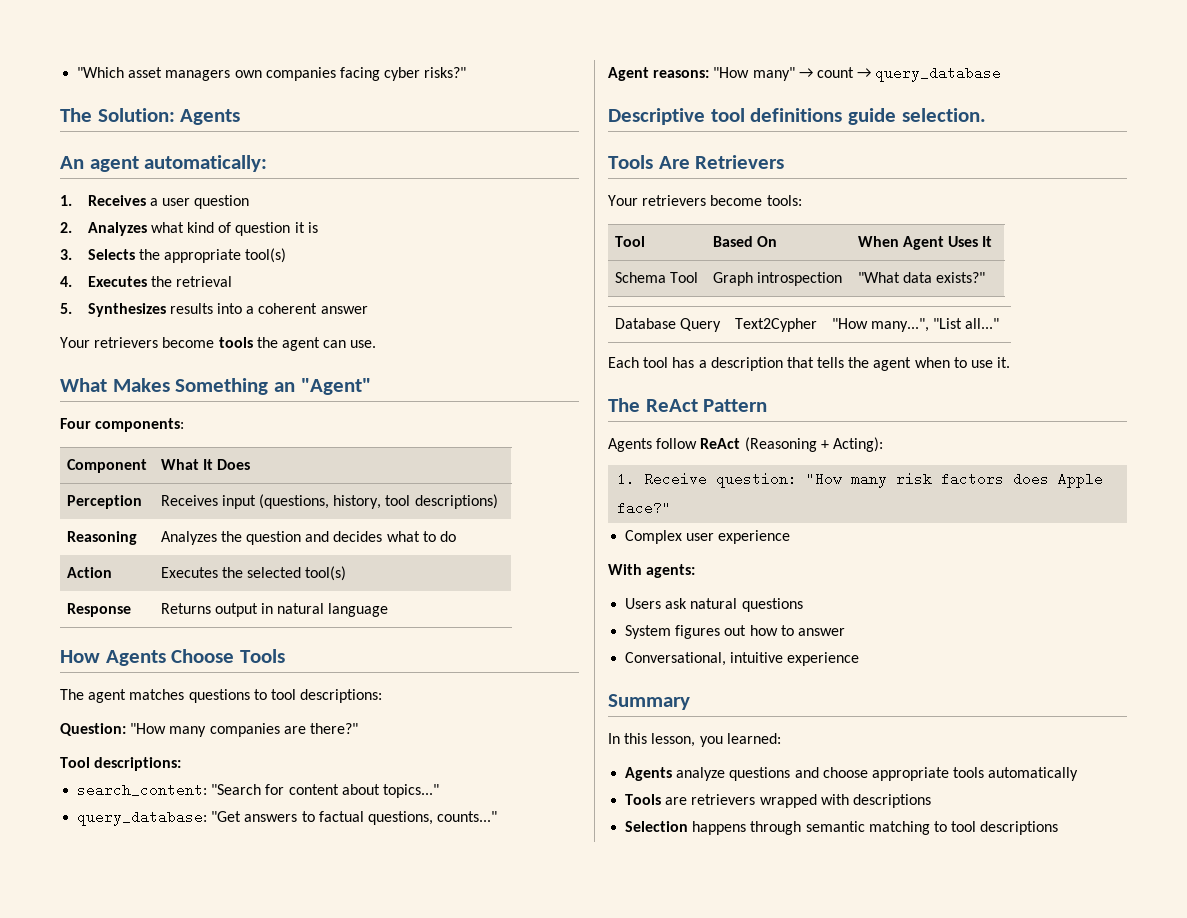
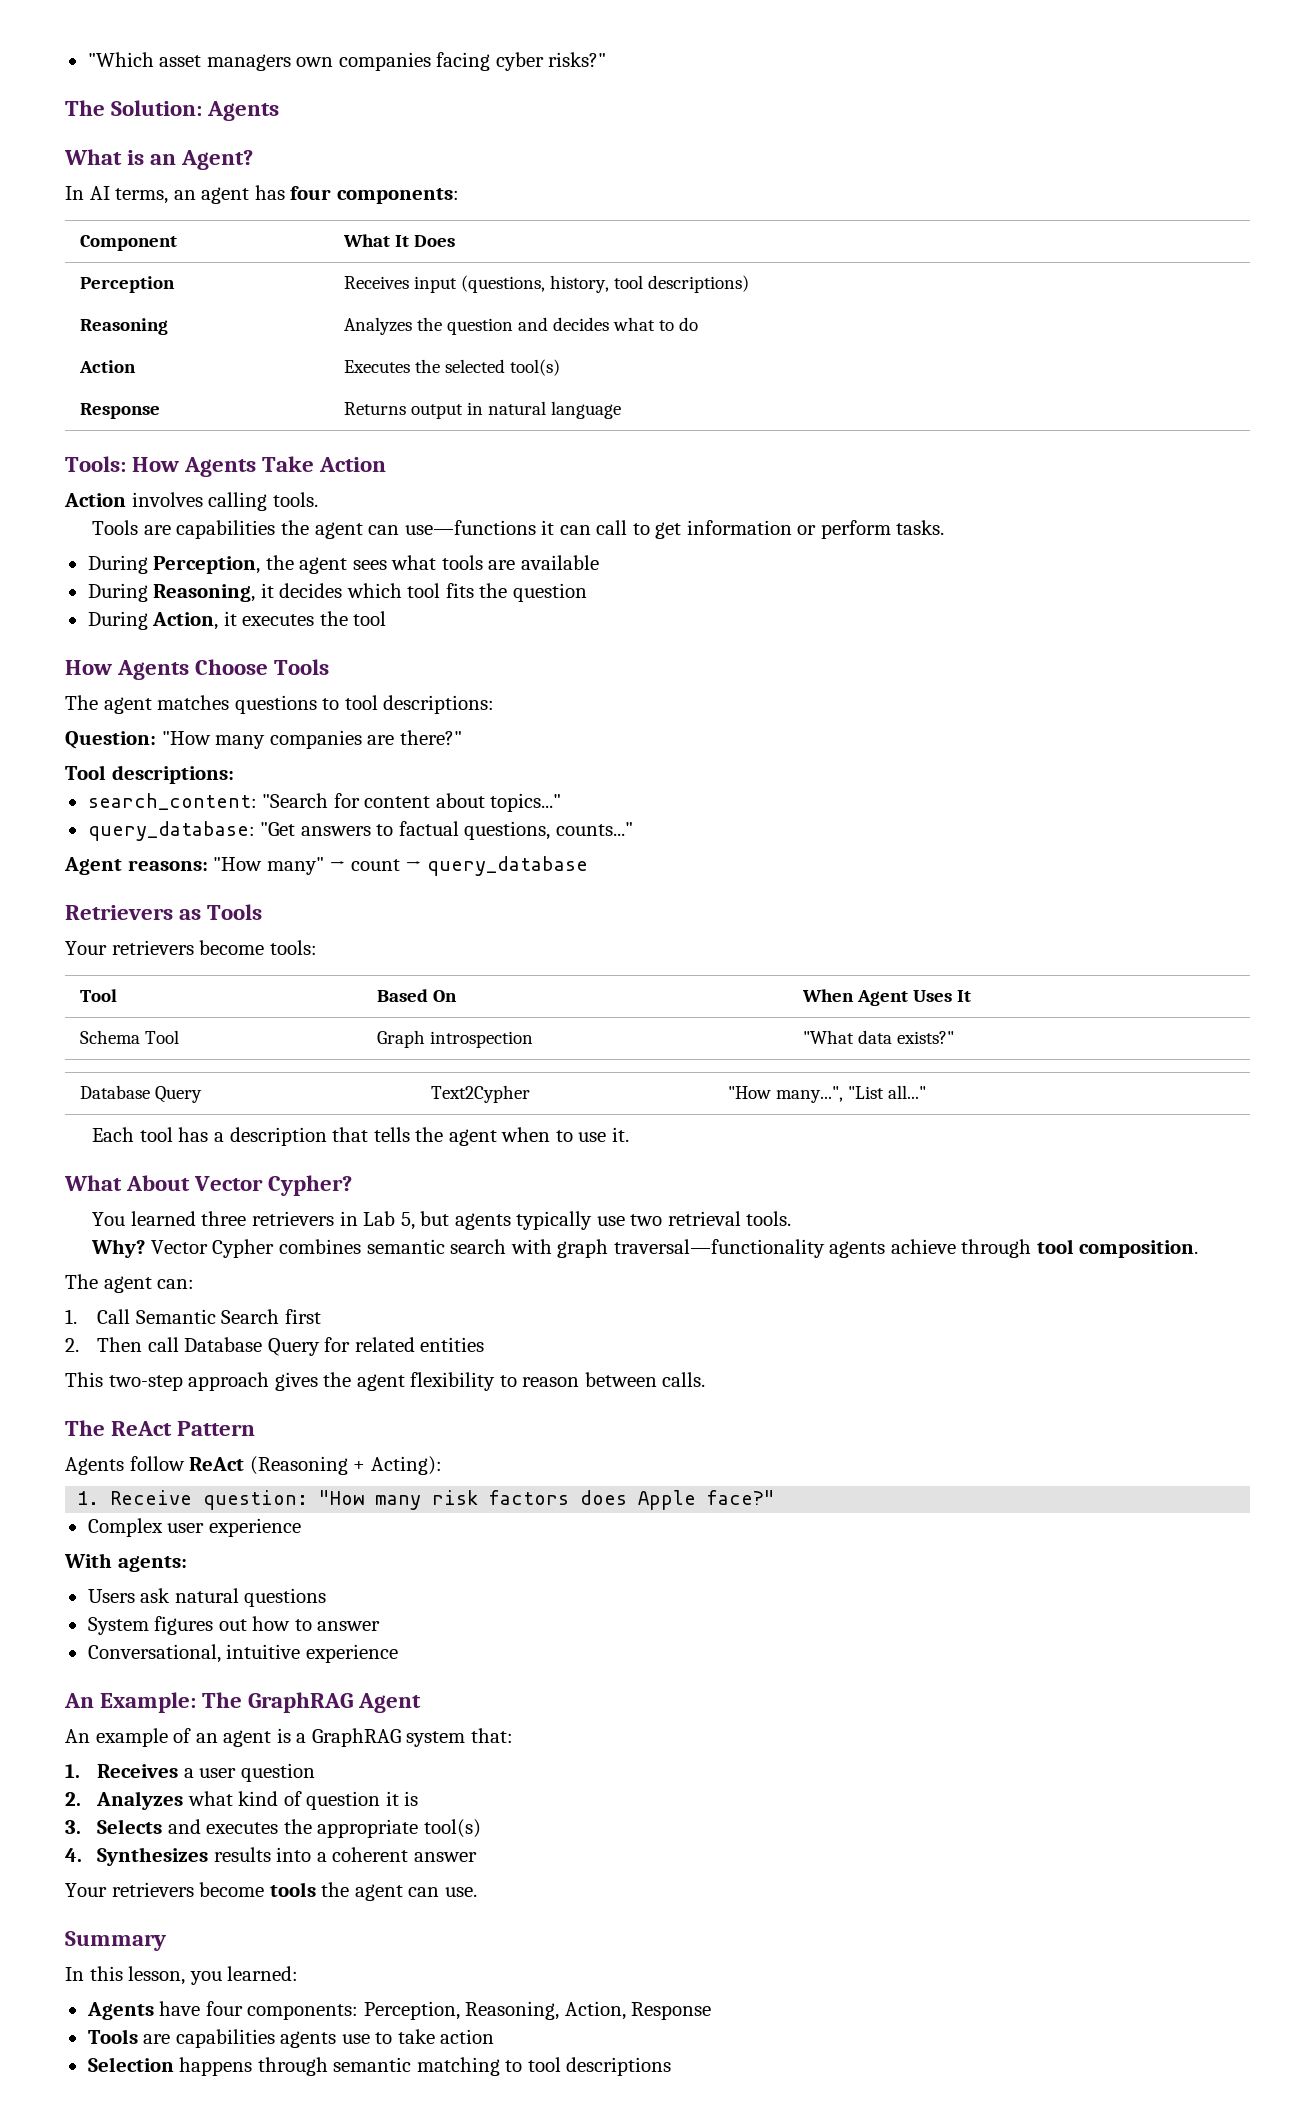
- An agent automatically:
- 1. Receives a user question
- 2. Analyzes what kind of question it is
- 3. Selects the appropriate tool(s)
- 4. Executes the retrieval
- 5. Synthesizes results into a coherent answer
- Your retrievers become tools the agent can use.
- What Makes Something an "Agent"
- Four components:
+ What is an Agent?
+ In AI terms, an agent has four components:
+ Tools: How Agents Take Action
+ Action involves calling tools.
+ Tools are capabilities the agent can use—functions it can call to get information or perform tasks.
+ During Perception, the agent sees what tools are available
+ During Reasoning, it decides which tool fits the question
+ During Action, it executes the tool
- Descriptive tool definitions guide selection.
- Tools Are Retrievers
+ Retrievers as Tools
+ What About Vector Cypher?
+ You learned three retrievers in Lab 5, but agents typically use two retrieval tools.
+ Why? Vector Cypher combines semantic search with graph traversal—functionality agents achieve through tool composition.
+ The agent can:
+ 1. Call Semantic Search first
+ 2. Then call Database Query for related entities
+ This two-step approach gives the agent flexibility to reason between calls.
+ An Example: The GraphRAG Agent
+ An example of an agent is a GraphRAG system that:
+ 1. Receives a user question
+ 2. Analyzes what kind of question it is
+ 3. Selects and executes the appropriate tool(s)
+ 4. Synthesizes results into a coherent answer
+ Your retrievers become tools the agent can use.
- Agents analyze questions and choose appropriate tools automatically
- Tools are retrievers wrapped with descriptions
+ Agents have four components: Perception, Reasoning, Action, Response
+ Tools are capabilities agents use to take action

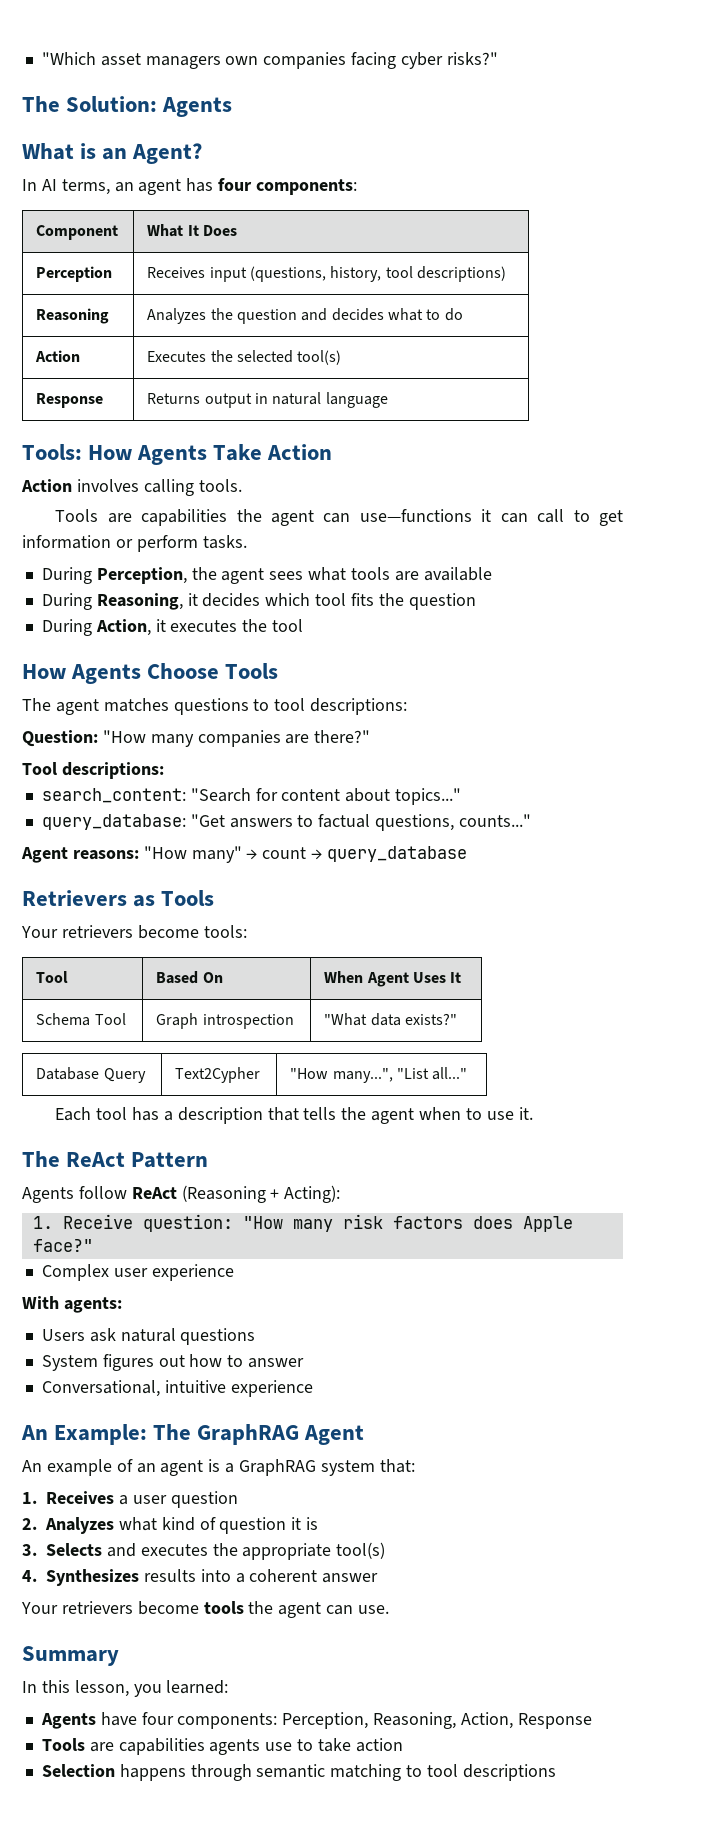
- What About Vector Cypher?
- You learned three retrievers in Lab 5, but agents typically use two retrieval tools.
- Why? Vector Cypher combines semantic search with graph traversal—functionality agents achieve through tool composition.
- The agent can:
- 1. Call Semantic Search first
- 2. Then call Database Query for related entities
- This two-step approach gives the agent flexibility to reason between calls.

